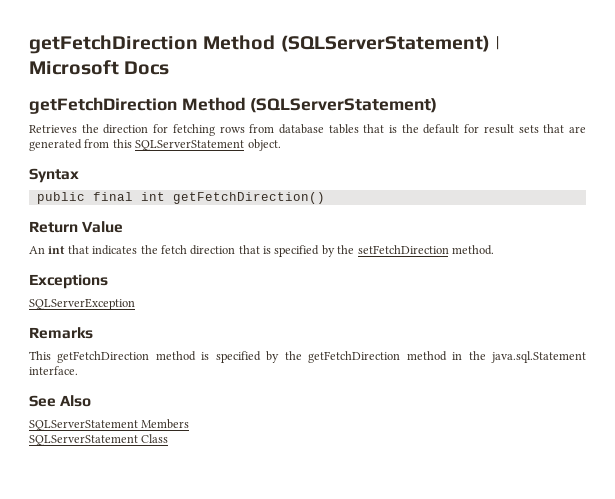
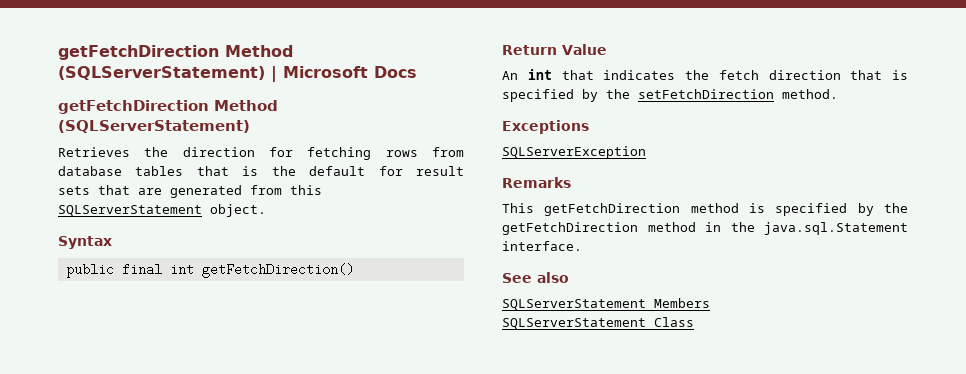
- See Also
+ See also

